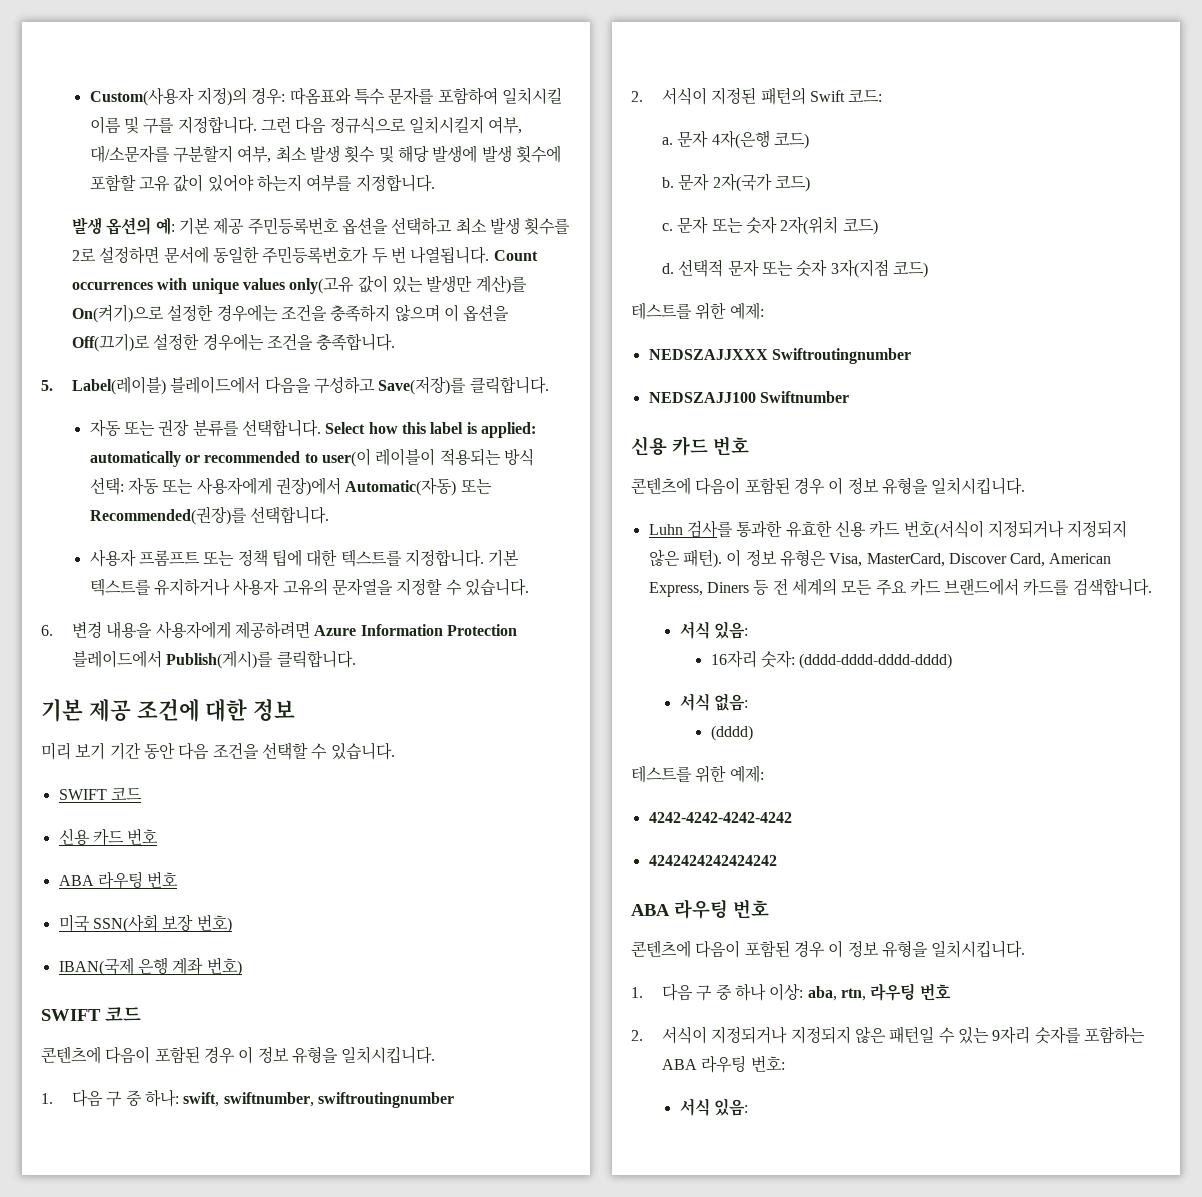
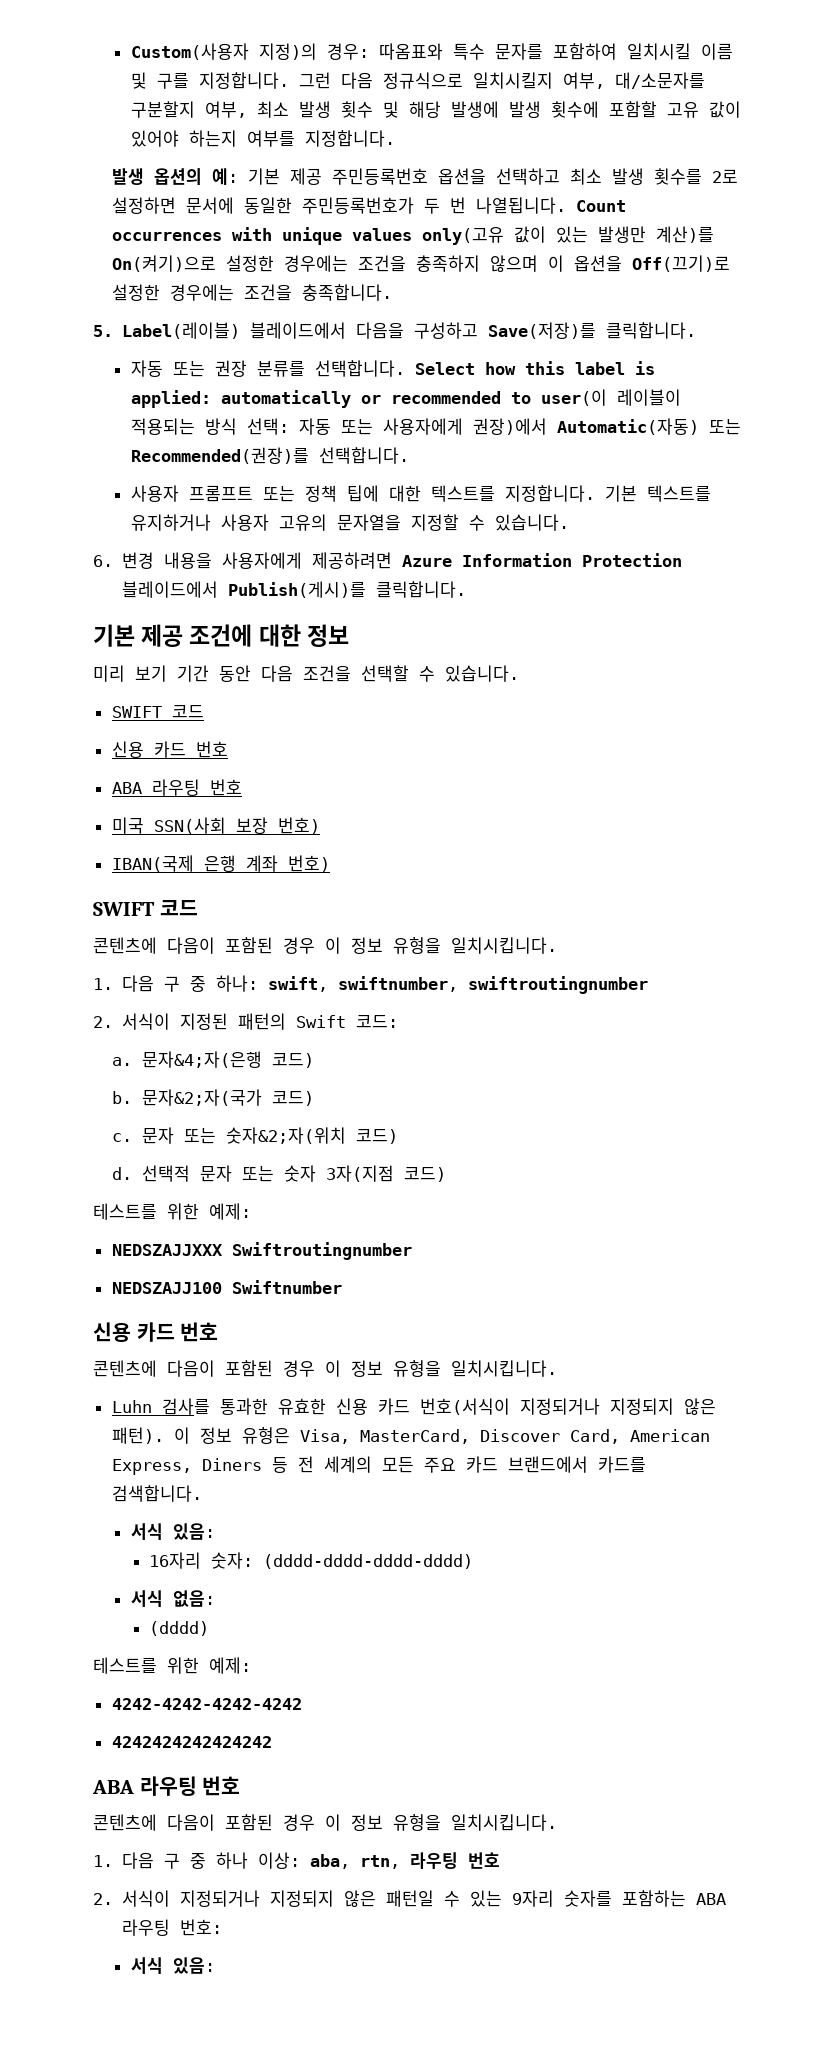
- 문자 4자(은행 코드)
+ 문자&4;자(은행 코드)
- 문자 2자(국가 코드)
+ 문자&2;자(국가 코드)
- 문자 또는 숫자 2자(위치 코드)
+ 문자 또는 숫자&2;자(위치 코드)

